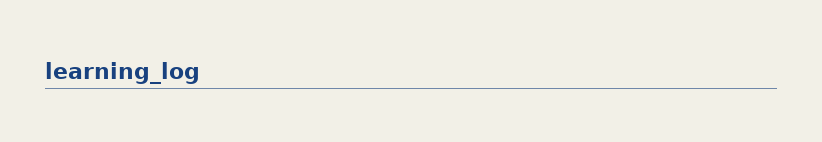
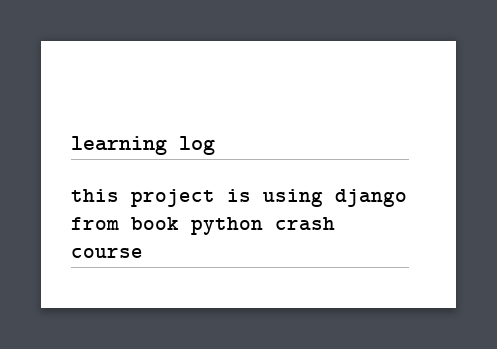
- learning_log
+ learning log
+ this project is using django from book python crash course

